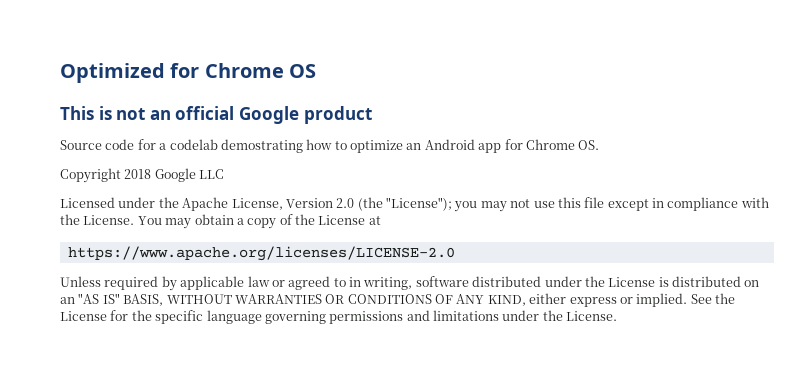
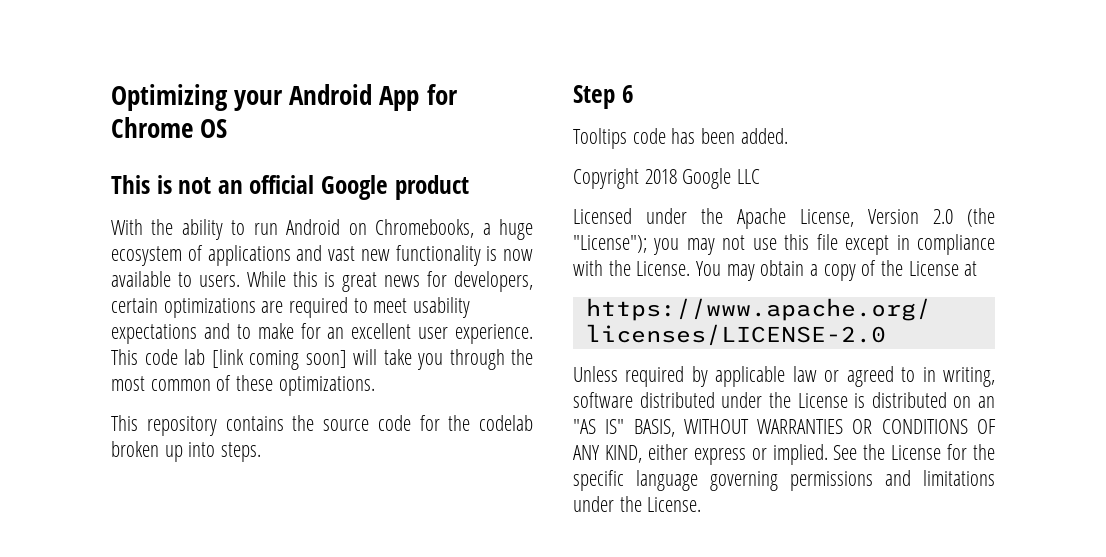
- Optimized for Chrome OS
+ Optimizing your Android App for Chrome OS
- Source code for a codelab demostrating how to optimize an Android app for Chrome OS.
+ With the ability to run Android on Chromebooks, a huge ecosystem of applications and vast new functionality is now available to users. While this is great news for developers, certain optimizations are required to meet usability expectations and to make for an excellent user experience. This code lab [link coming soon] will take you through the most common of these optimizations.
+ This repository contains the source code for the codelab broken up into steps.
+ Step 6
+ Tooltips code has been added.

